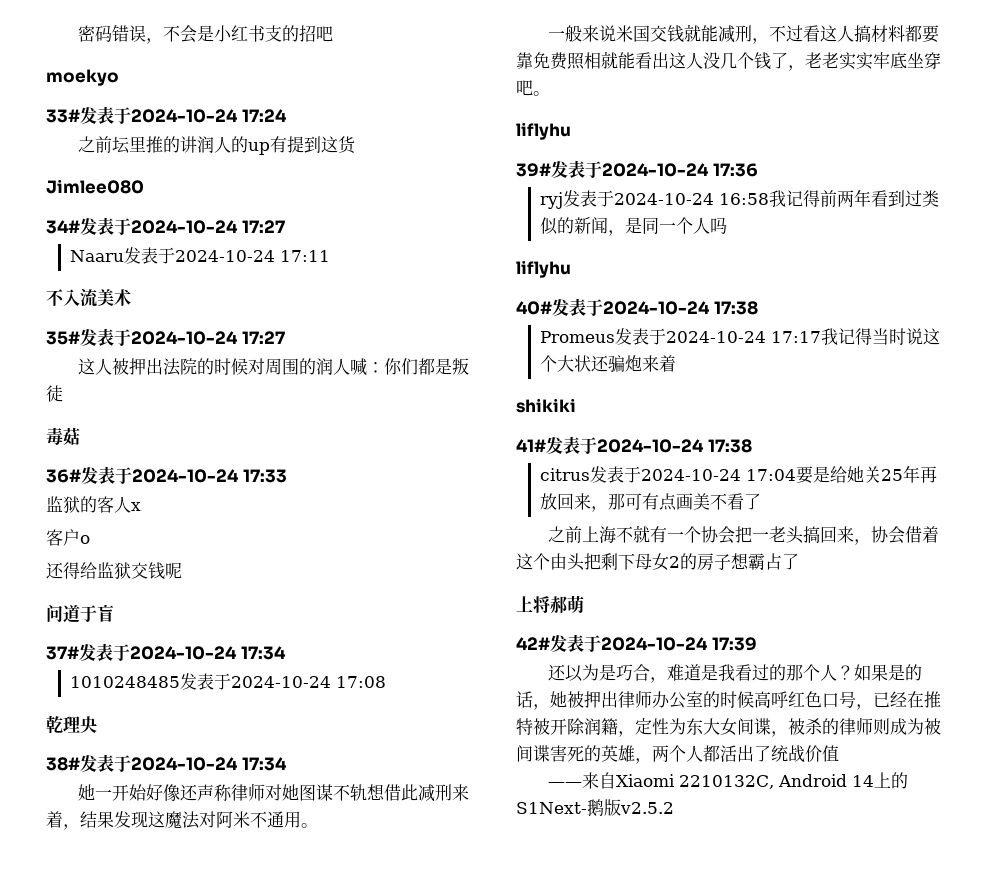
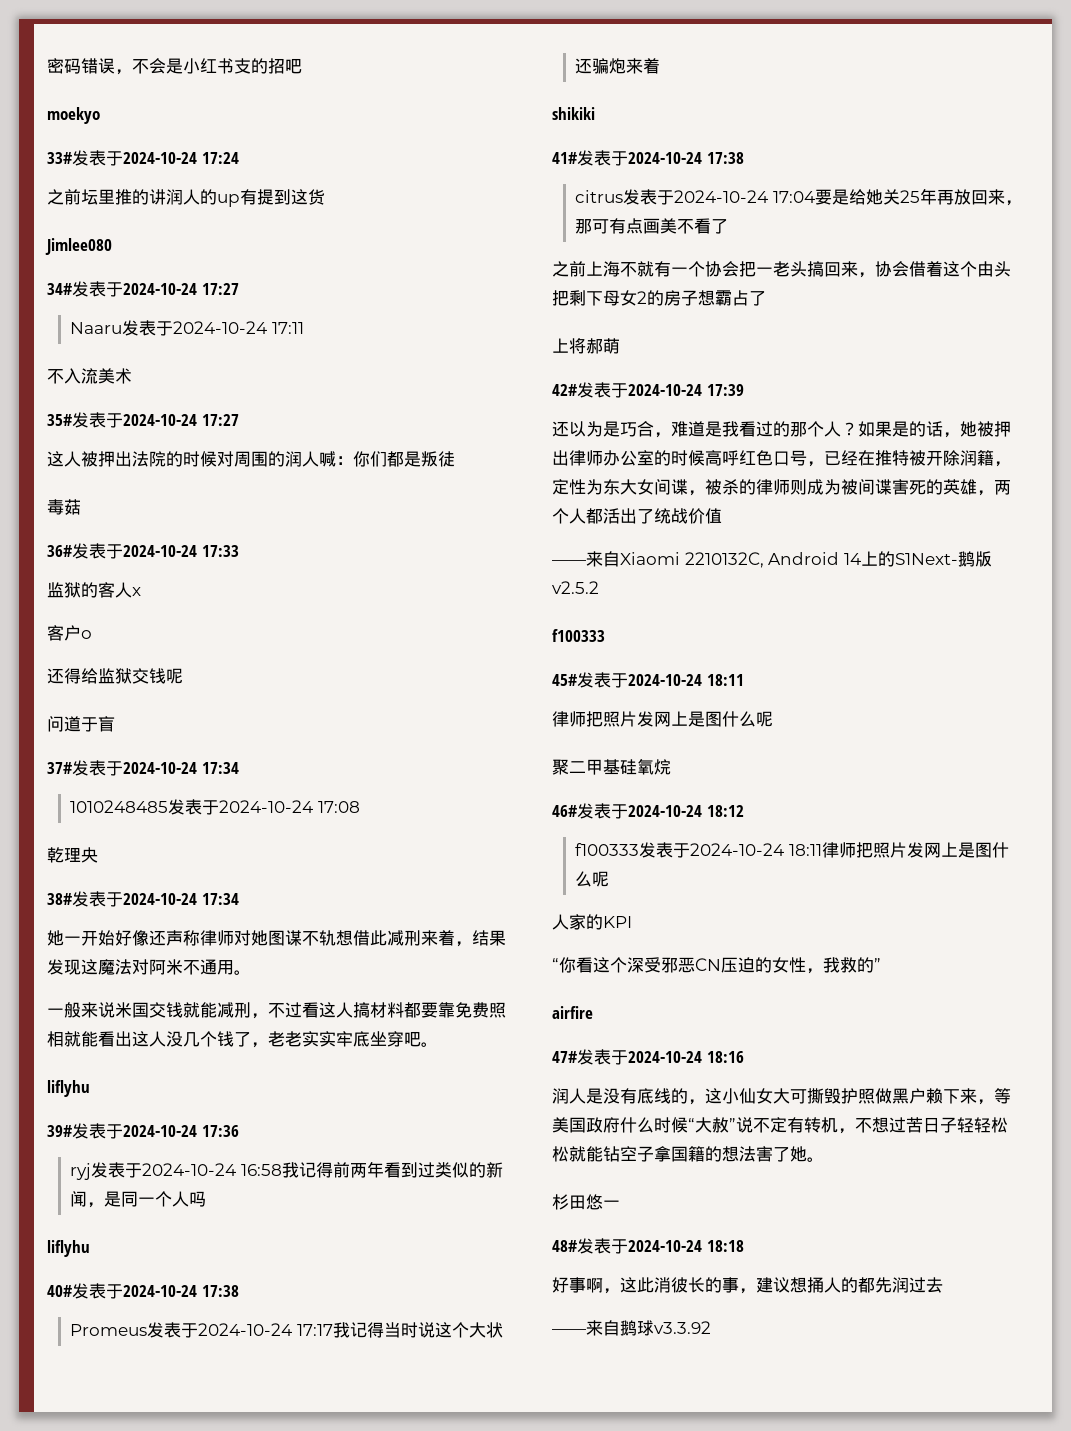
  ——来自Xiaomi 2210132C, Android 14上的S1Next-鹅版v2.5.2
+ f100333
+ 45#发表于2024-10-24 18:11
+ 律师把照片发网上是图什么呢
+ 聚二甲基硅氧烷
+ 46#发表于2024-10-24 18:12
+ f100333发表于2024-10-24 18:11律师把照片发网上是图什么呢
+ 人家的KPI
+ “你看这个深受邪恶CN压迫的女性，我救的”
+ airfire
+ 47#发表于2024-10-24 18:16
+ 润人是没有底线的，这小仙女大可撕毁护照做黑户赖下来，等美国政府什么时候“大赦”说不定有转机，不想过苦日子轻轻松松就能钻空子拿国籍的想法害了她。
+ 杉田悠一
+ 48#发表于2024-10-24 18:18
+ 好事啊，这此消彼长的事，建议想捅人的都先润过去
+ ——来自鹅球v3.3.92

